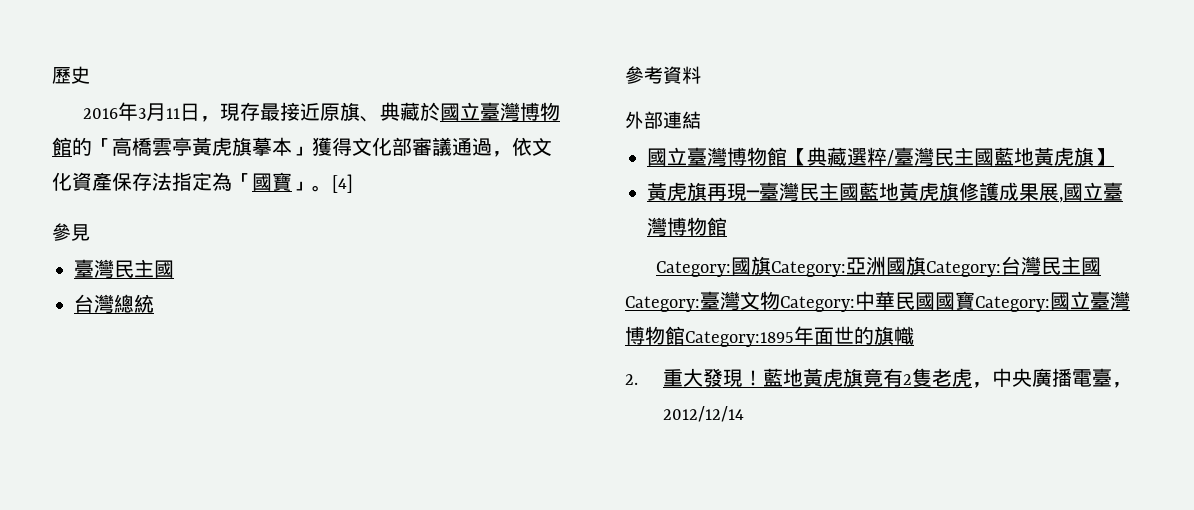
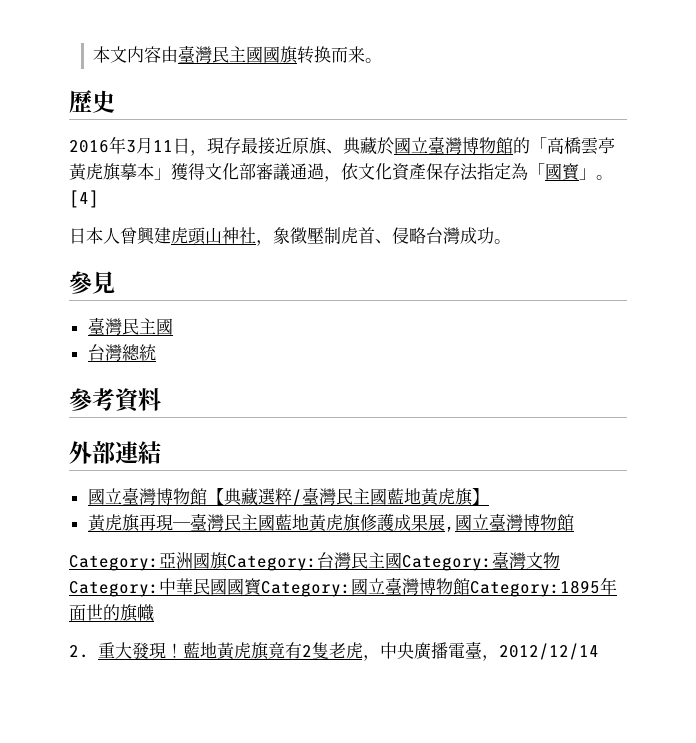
+ 本文内容由臺灣民主國國旗转换而来。
+ 日本人曾興建虎頭山神社，象徵壓制虎首、侵略台灣成功。
- Category:國旗Category:亞洲國旗Category:台灣民主國Category:臺灣文物Category:中華民國國寶Category:國立臺灣博物館Category:1895年面世的旗幟
+ Category:亞洲國旗Category:台灣民主國Category:臺灣文物Category:中華民國國寶Category:國立臺灣博物館Category:1895年面世的旗幟

